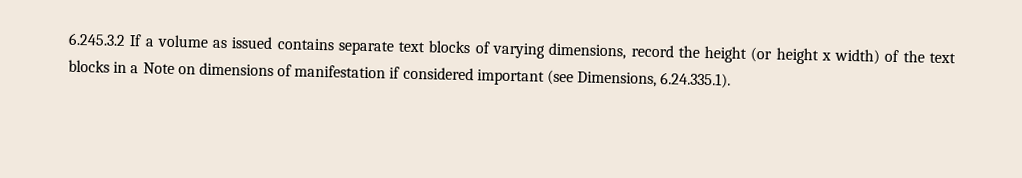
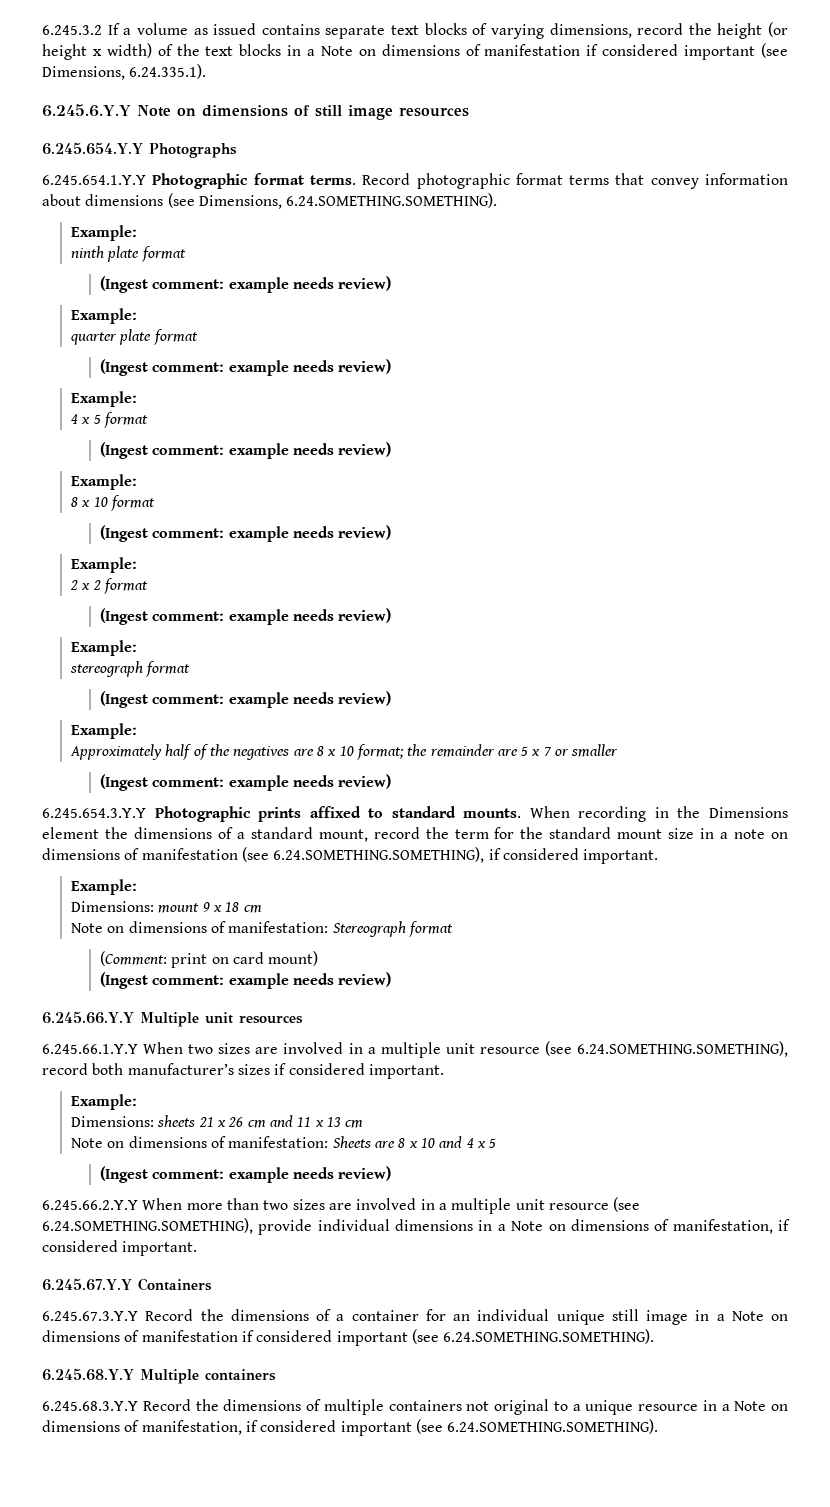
+ 6.245.6.Y.Y Note on dimensions of still image resources
+ 6.245.654.Y.Y Photographs
+ 6.245.654.1.Y.Y Photographic format terms. Record photographic format terms that convey information about dimensions (see Dimensions, 6.24.SOMETHING.SOMETHING).
+ Example:
+ ninth plate format
+ (Ingest comment: example needs review)
+ Example:
+ quarter plate format
+ (Ingest comment: example needs review)
+ Example:
+ 4 x 5 format
+ (Ingest comment: example needs review)
+ Example:
+ 8 x 10 format
+ (Ingest comment: example needs review)
+ Example:
+ 2 x 2 format
+ (Ingest comment: example needs review)
+ Example:
+ stereograph format
+ (Ingest comment: example needs review)
+ Example:
+ Approximately half of the negatives are 8 x 10 format; the remainder are 5 x 7 or smaller
+ (Ingest comment: example needs review)
+ 6.245.654.3.Y.Y Photographic prints affixed to standard mounts. When recording in the Dimensions element the dimensions of a standard mount, record the term for the standard mount size in a note on dimensions of manifestation (see 6.24.SOMETHING.SOMETHING), if considered important.
+ Example:
+ Dimensions: mount 9 x 18 cm
+ Note on dimensions of manifestation: Stereograph format
+ (Comment: print on card mount)
+ (Ingest comment: example needs review)
+ 6.245.66.Y.Y Multiple unit resources
+ 6.245.66.1.Y.Y When two sizes are involved in a multiple unit resource (see 6.24.SOMETHING.SOMETHING), record both manufacturer’s sizes if considered important.
+ Example:
+ Dimensions: sheets 21 x 26 cm and 11 x 13 cm
+ Note on dimensions of manifestation: Sheets are 8 x 10 and 4 x 5
+ (Ingest comment: example needs review)
+ 6.245.66.2.Y.Y When more than two sizes are involved in a multiple unit resource (see 6.24.SOMETHING.SOMETHING), provide individual dimensions in a Note on dimensions of manifestation, if considered important.
+ 6.245.67.Y.Y Containers
+ 6.245.67.3.Y.Y Record the dimensions of a container for an individual unique still image in a Note on dimensions of manifestation if considered important (see 6.24.SOMETHING.SOMETHING).
+ 6.245.68.Y.Y Multiple containers
+ 6.245.68.3.Y.Y Record the dimensions of multiple containers not original to a unique resource in a Note on dimensions of manifestation, if considered important (see 6.24.SOMETHING.SOMETHING).

